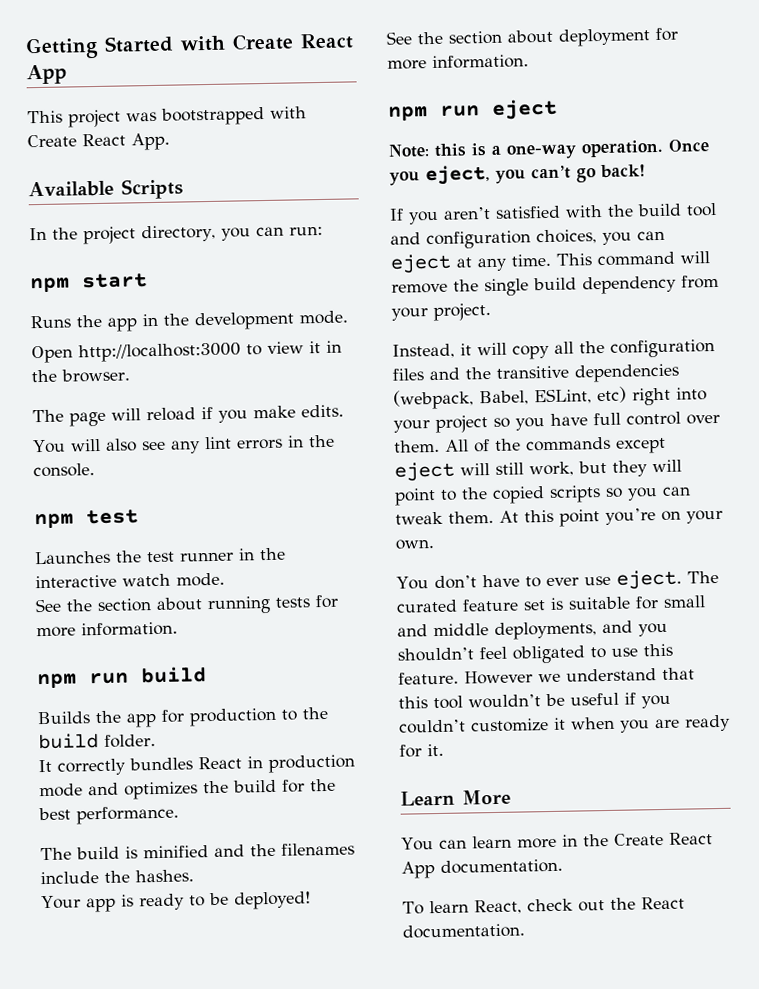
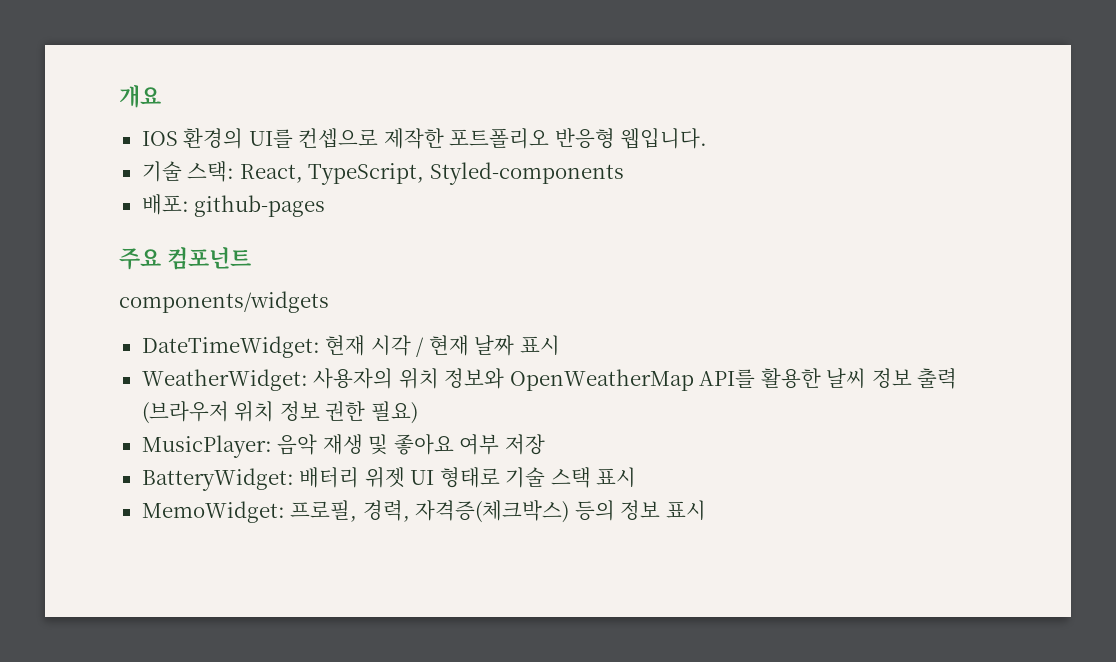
- Getting Started with Create React App
- This project was bootstrapped with Create React App.
- Available Scripts
- In the project directory, you can run:
- npm start
- Runs the app in the development mode.
- Open http://localhost:3000 to view it in the browser.
- The page will reload if you make edits.
- You will also see any lint errors in the console.
- npm test
- Launches the test runner in the interactive watch mode.
- See the section about running tests for more information.
- npm run build
- Builds the app for production to the build folder.
- It correctly bundles React in production mode and optimizes the build for the best performance.
- The build is minified and the filenames include the hashes.
- Your app is ready to be deployed!
- See the section about deployment for more information.
- npm run eject
- Note: this is a one-way operation. Once you eject, you can’t go back!
- If you aren’t satisfied with the build tool and configuration choices, you can eject at any time. This command will remove the single build dependency from your project.
- Instead, it will copy all the configuration files and the transitive dependencies (webpack, Babel, ESLint, etc) right into your project so you have full control over them. All of the commands except eject will still work, but they will point to the copied scripts so you can tweak them. At this point you’re on your own.
- You don’t have to ever use eject. The curated feature set is suitable for small and middle deployments, and you shouldn’t feel obligated to use this feature. However we understand that this tool wouldn’t be useful if you couldn’t customize it when you are ready for it.
- Learn More
- You can learn more in the Create React App documentation.
- To learn React, check out the React documentation.
+ 개요
+ IOS 환경의 UI를 컨셉으로 제작한 포트폴리오 반응형 웹입니다.
+ 기술 스택: React, TypeScript, Styled-components
+ 배포: github-pages
+ 주요 컴포넌트
+ components/widgets
+ DateTimeWidget: 현재 시각 / 현재 날짜 표시
+ WeatherWidget: 사용자의 위치 정보와 OpenWeatherMap API를 활용한 날씨 정보 출력 (브라우저 위치 정보 권한 필요)
+ MusicPlayer: 음악 재생 및 좋아요 여부 저장
+ BatteryWidget: 배터리 위젯 UI 형태로 기술 스택 표시
+ MemoWidget: 프로필, 경력, 자격증(체크박스) 등의 정보 표시

